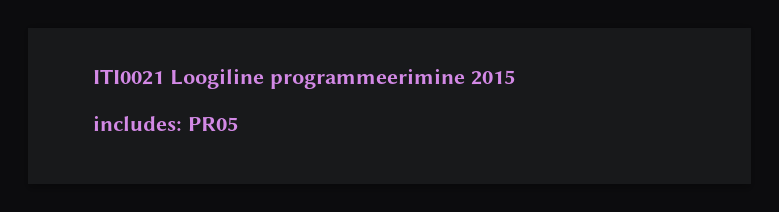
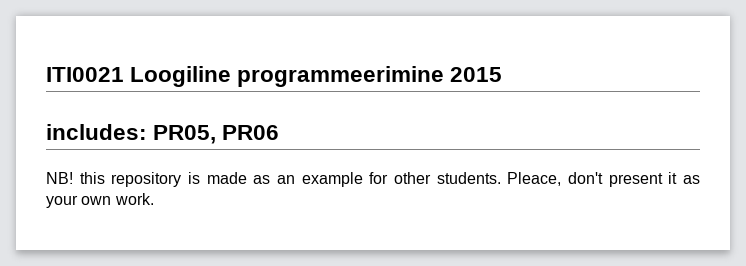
- includes: PR05
+ includes: PR05, PR06
+ NB! this repository is made as an example for other students. Pleace, don't present it as your own work.

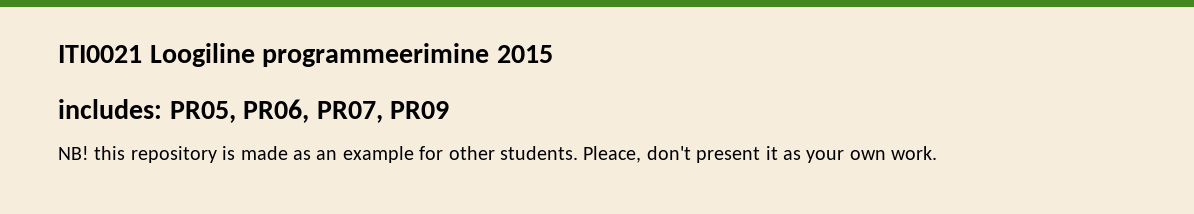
- includes: PR05, PR06
+ includes: PR05, PR06, PR07, PR09

